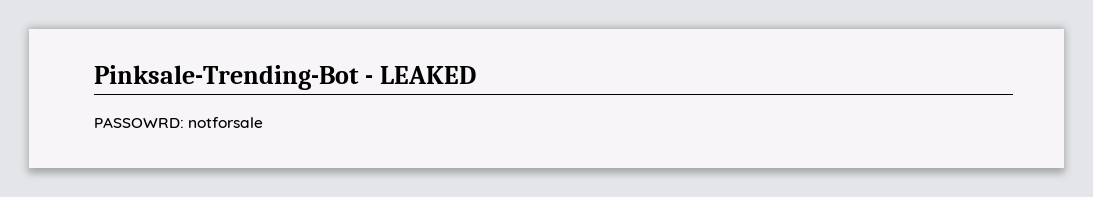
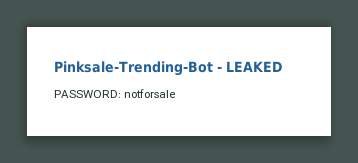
- PASSOWRD: notforsale
+ PASSWORD: notforsale

